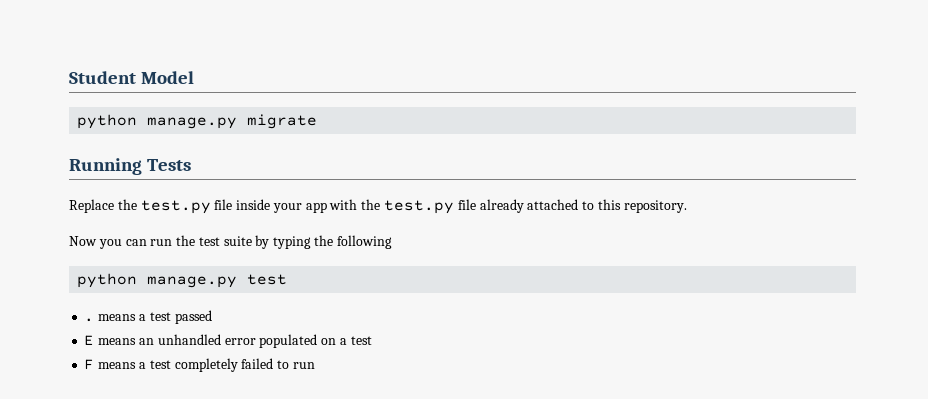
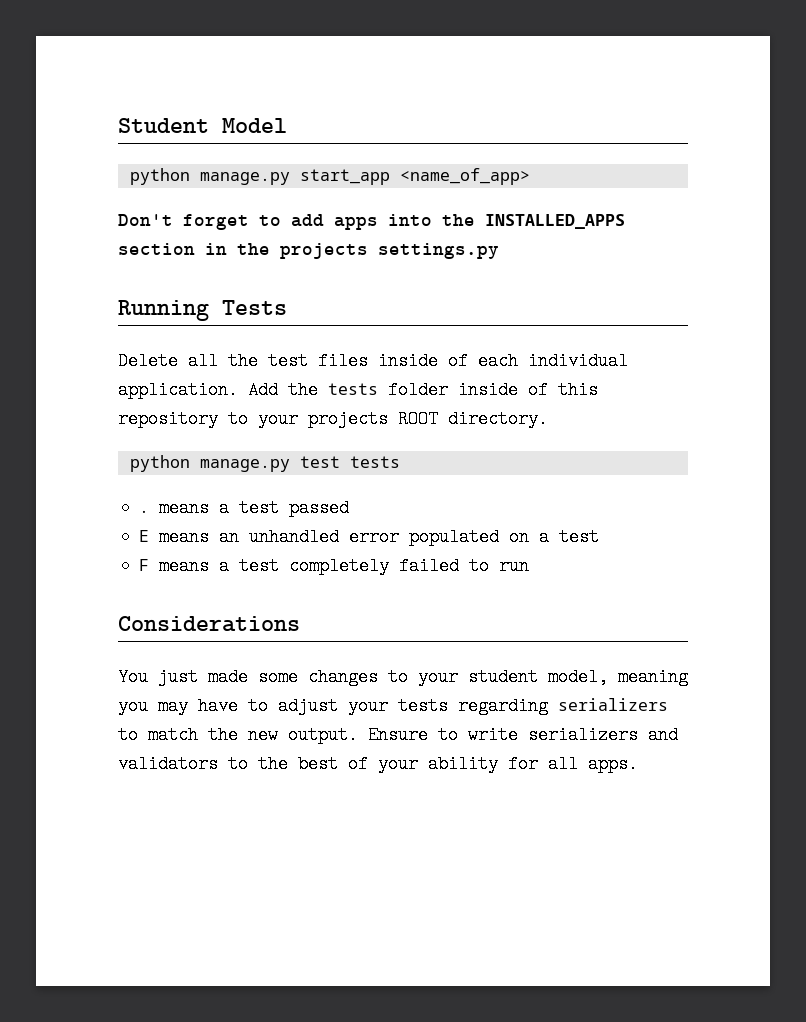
- python manage.py migrate
+ python manage.py start_app <name_of_app>
+ Don't forget to add apps into the INSTALLED_APPS section in the projects settings.py
  Running Tests
- Replace the test.py file inside your app with the test.py file already attached to this repository.
- Now you can run the test suite by typing the following
+ Delete all the test files inside of each individual application. Add the tests folder inside of this repository to your projects ROOT directory.
- python manage.py test
+ python manage.py test tests
+ Considerations
+ You just made some changes to your student model, meaning you may have to adjust your tests regarding serializers to match the new output. Ensure to write serializers and validators to the best of your ability for all apps.

